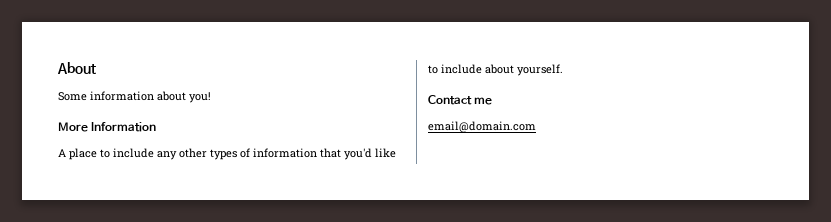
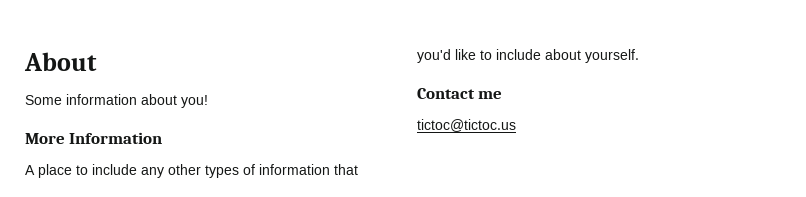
- email@domain.com
+ tictoc@tictoc.us

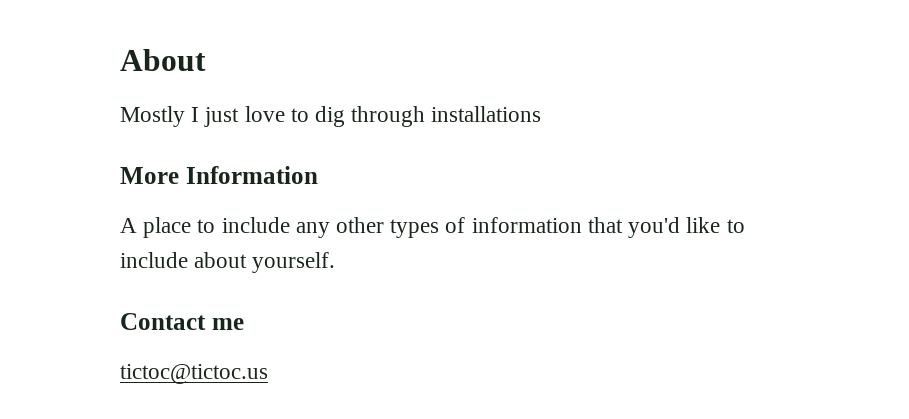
- Some information about you!
+ Mostly I just love to dig through installations

